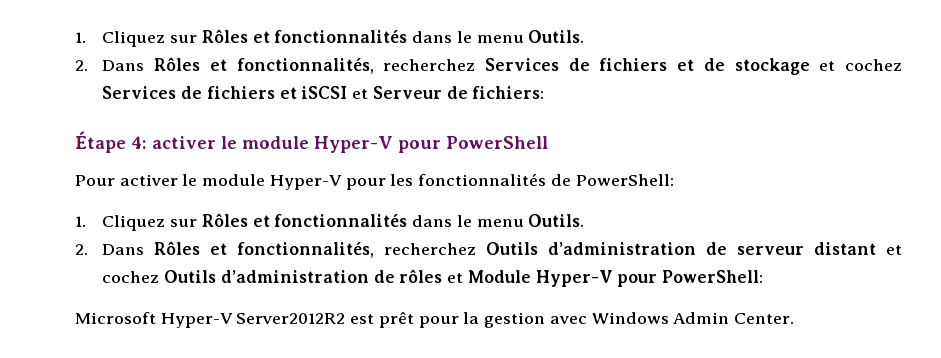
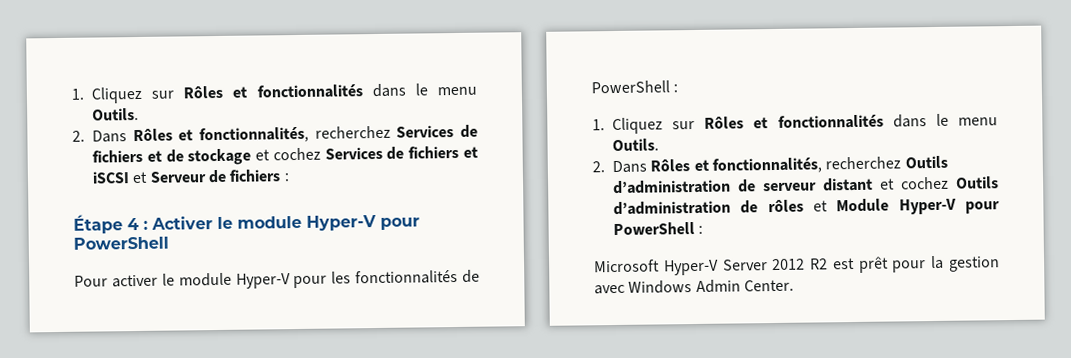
- 2. Dans Rôles et fonctionnalités, recherchez Services de fichiers et de stockage et cochez Services de fichiers et iSCSI et Serveur de fichiers:
+ 2. Dans Rôles et fonctionnalités, recherchez Services de fichiers et de stockage et cochez Services de fichiers et iSCSI et Serveur de fichiers :
- Étape 4: activer le module Hyper-V pour PowerShell
+ Étape 4 : Activer le module Hyper-V pour PowerShell
- Pour activer le module Hyper-V pour les fonctionnalités de PowerShell:
+ Pour activer le module Hyper-V pour les fonctionnalités de PowerShell :
- 2. Dans Rôles et fonctionnalités, recherchez Outils d’administration de serveur distant et cochez Outils d’administration de rôles et Module Hyper-V pour PowerShell:
+ 2. Dans Rôles et fonctionnalités, recherchez Outils d’administration de serveur distant et cochez Outils d’administration de rôles et Module Hyper-V pour PowerShell :
- Microsoft Hyper-V Server2012R2 est prêt pour la gestion avec Windows Admin Center.
+ Microsoft Hyper-V Server 2012 R2 est prêt pour la gestion avec Windows Admin Center.

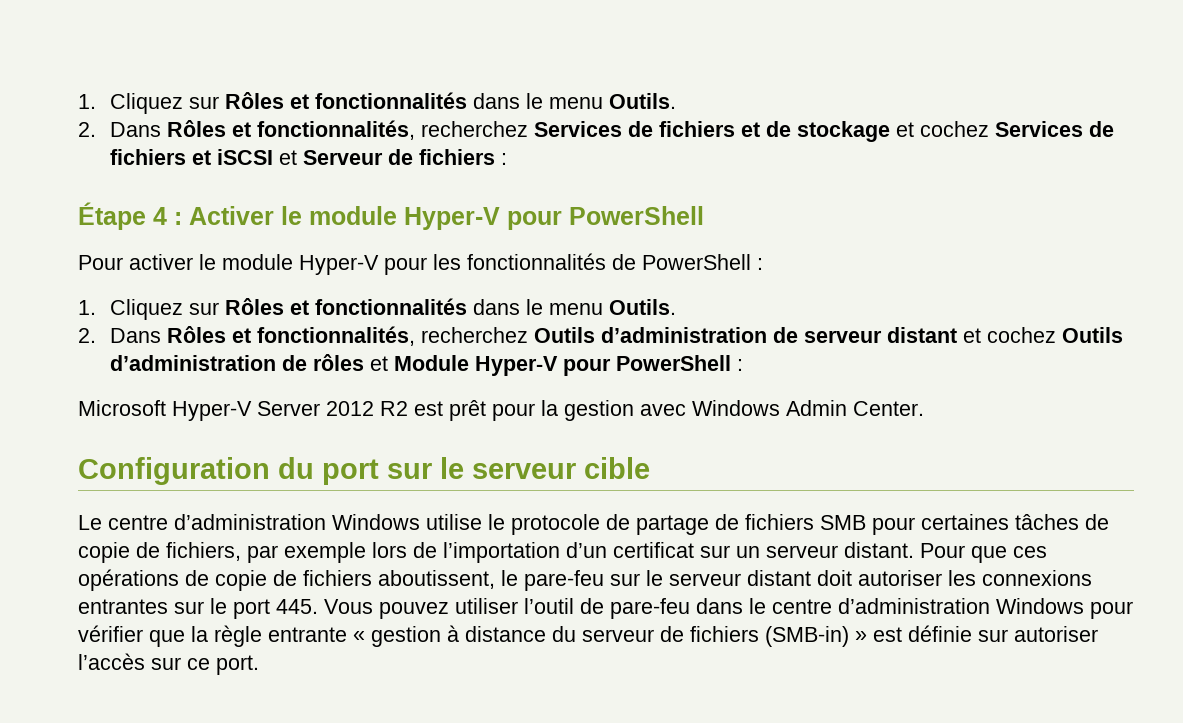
+ Configuration du port sur le serveur cible
+ Le centre d’administration Windows utilise le protocole de partage de fichiers SMB pour certaines tâches de copie de fichiers, par exemple lors de l’importation d’un certificat sur un serveur distant. Pour que ces opérations de copie de fichiers aboutissent, le pare-feu sur le serveur distant doit autoriser les connexions entrantes sur le port 445. Vous pouvez utiliser l’outil de pare-feu dans le centre d’administration Windows pour vérifier que la règle entrante « gestion à distance du serveur de fichiers (SMB-in) » est définie sur autoriser l’accès sur ce port.

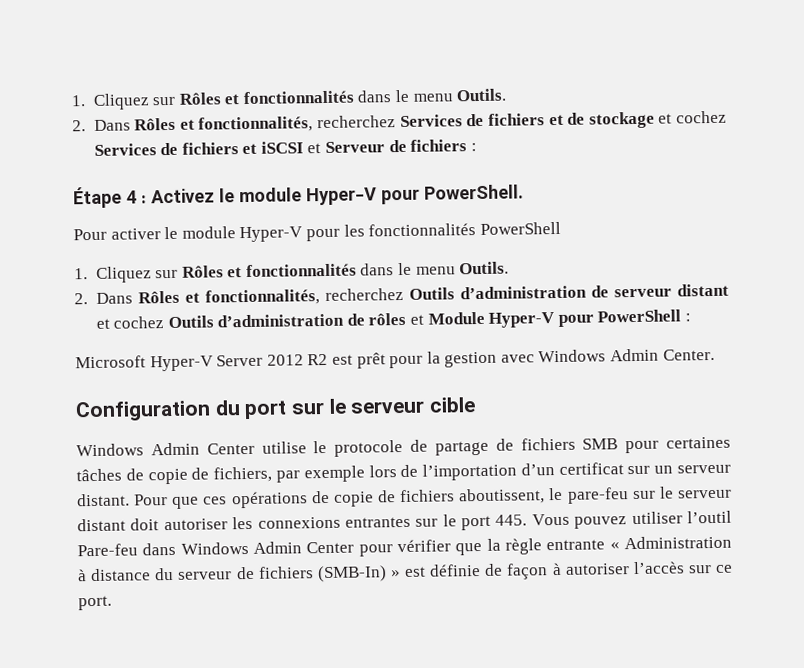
- Étape 4 : Activer le module Hyper-V pour PowerShell
+ Étape 4 : Activez le module Hyper-V pour PowerShell.
- Pour activer le module Hyper-V pour les fonctionnalités de PowerShell :
+ Pour activer le module Hyper-V pour les fonctionnalités PowerShell
- Le centre d’administration Windows utilise le protocole de partage de fichiers SMB pour certaines tâches de copie de fichiers, par exemple lors de l’importation d’un certificat sur un serveur distant.
+ Windows Admin Center utilise le protocole de partage de fichiers SMB pour certaines tâches de copie de fichiers, par exemple lors de l’importation d’un certificat sur un serveur distant.
- Pour que ces opérations de copie de fichiers aboutissent, le pare-feu sur le serveur distant doit autoriser les connexions entrantes sur le port 445. Vous pouvez utiliser l’outil de pare-feu dans le centre d’administration Windows pour vérifier que la règle entrante « gestion à distance du serveur de fichiers (SMB-in) » est définie sur autoriser l’accès sur ce port.
+ Pour que ces opérations de copie de fichiers aboutissent, le pare-feu sur le serveur distant doit autoriser les connexions entrantes sur le port 445. Vous pouvez utiliser l’outil Pare-feu dans Windows Admin Center pour vérifier que la règle entrante « Administration à distance du serveur de fichiers (SMB-In) » est définie de façon à autoriser l’accès sur ce port.

